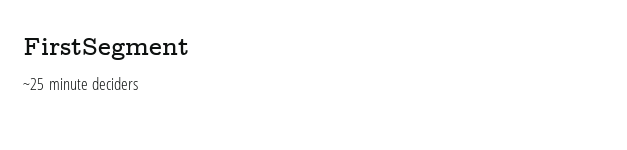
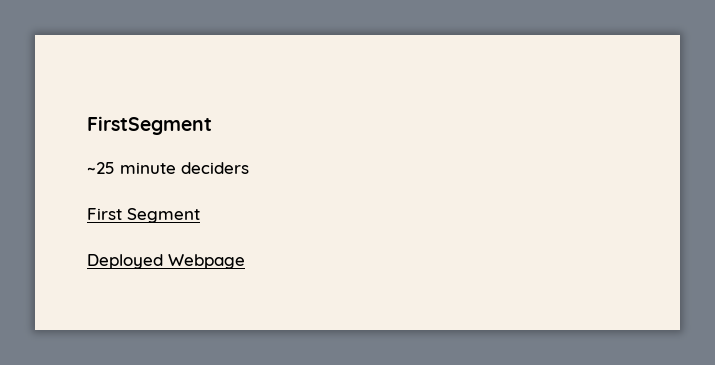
+ First Segment
+ Deployed Webpage

